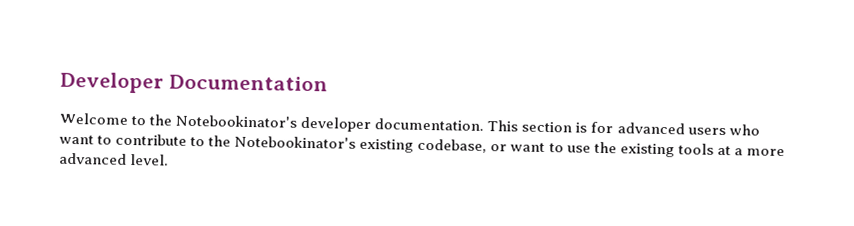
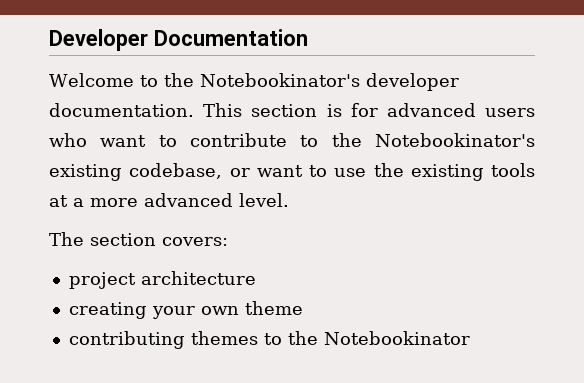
+ The section covers:
+ project architecture
+ creating your own theme
+ contributing themes to the Notebookinator

